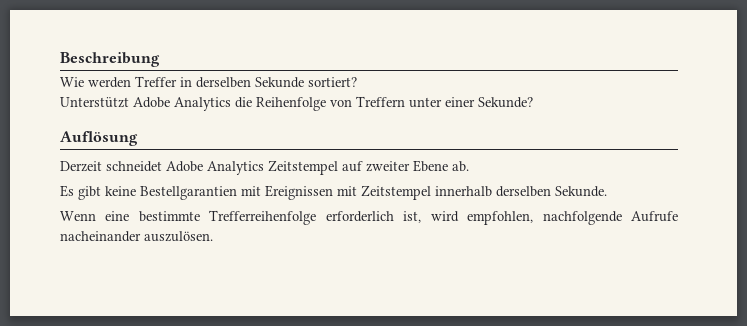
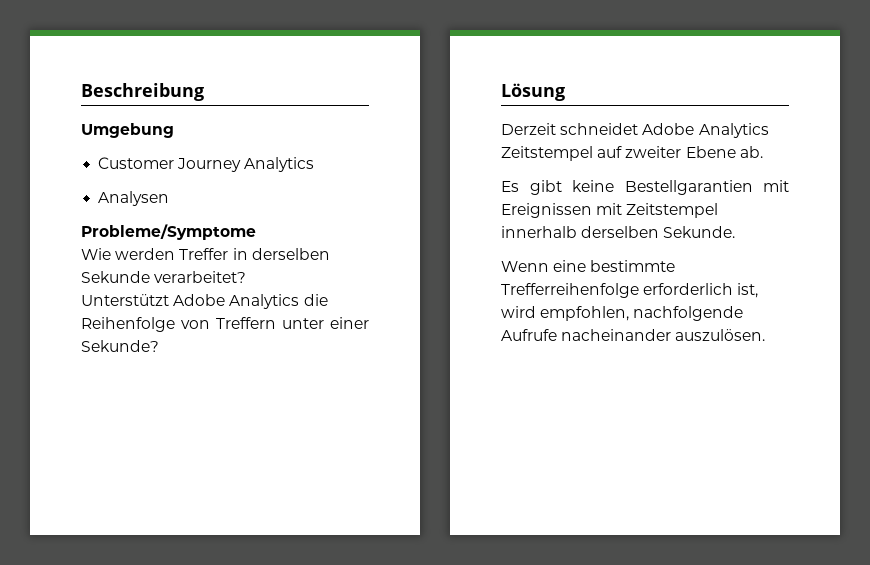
+ Umgebung
+ Customer Journey Analytics
+ Analysen
+ Probleme/Symptome
- Wie werden Treffer in derselben Sekunde sortiert?
+ Wie werden Treffer in derselben Sekunde verarbeitet?
- Auflösung
+ Lösung

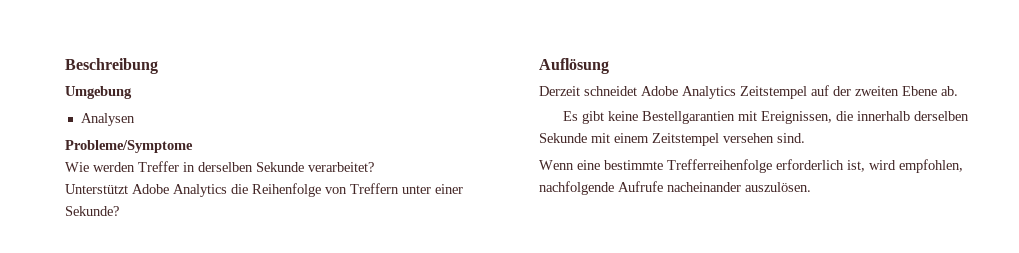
- Customer Journey Analytics
- Lösung
+ Auflösung
- Derzeit schneidet Adobe Analytics Zeitstempel auf zweiter Ebene ab.
+ Derzeit schneidet Adobe Analytics Zeitstempel auf der zweiten Ebene ab.
- Es gibt keine Bestellgarantien mit Ereignissen mit Zeitstempel innerhalb derselben Sekunde.
+ Es gibt keine Bestellgarantien mit Ereignissen, die innerhalb derselben Sekunde mit einem Zeitstempel versehen sind.

